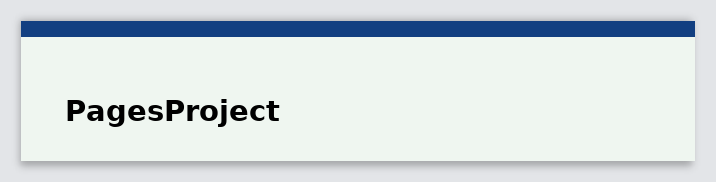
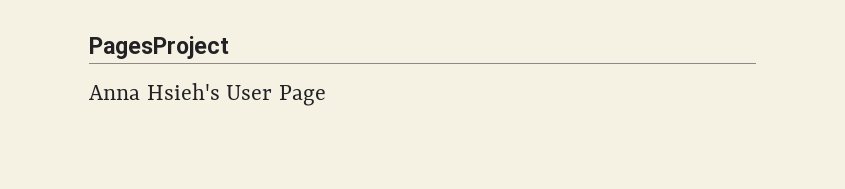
+ Anna Hsieh's User Page

